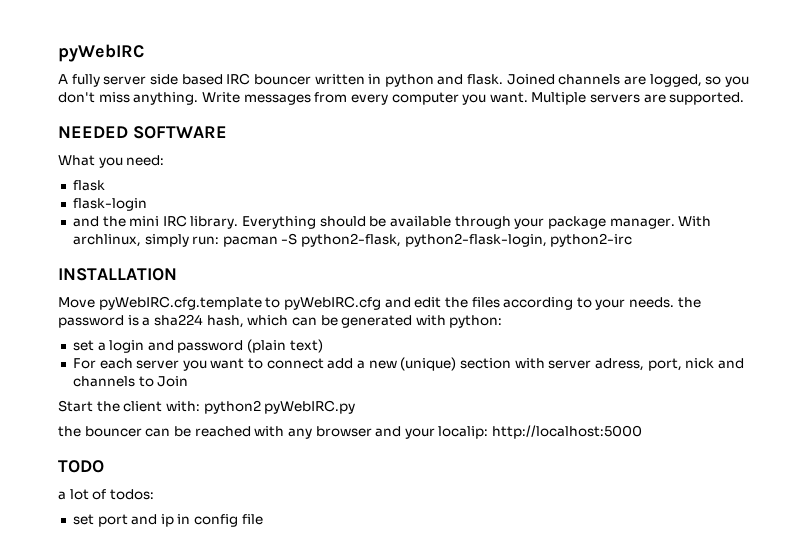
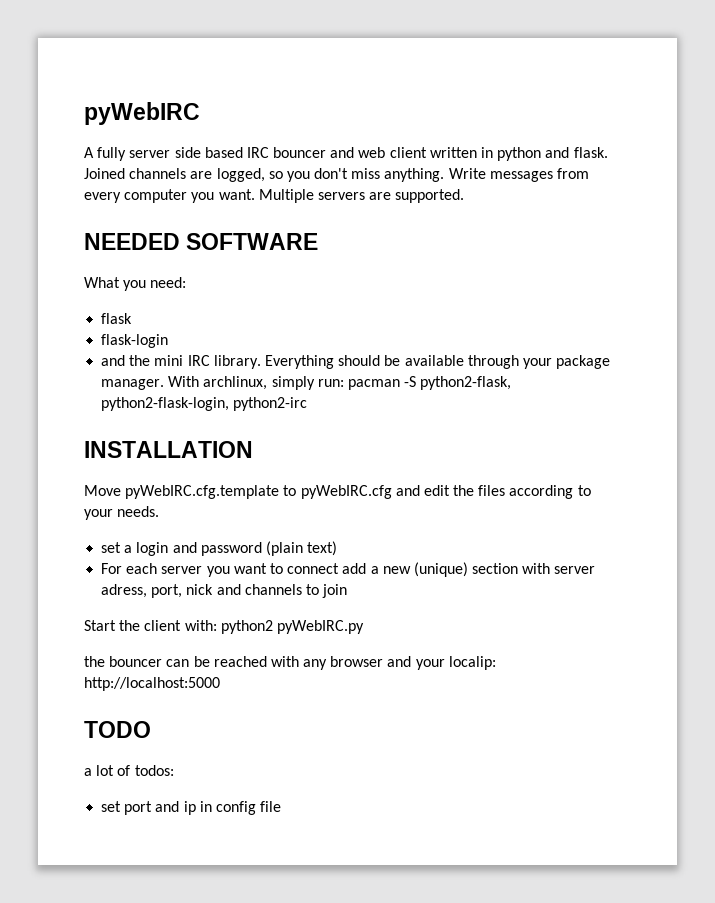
- A fully server side based IRC bouncer written in python and flask.
+ A fully server side based IRC bouncer and web client written in python and flask.
- Move pyWebIRC.cfg.template to pyWebIRC.cfg and edit the files according to your needs. the password is a sha224 hash, which can be generated with python:
+ Move pyWebIRC.cfg.template to pyWebIRC.cfg and edit the files according to your needs.
- For each server you want to connect add a new (unique) section with server adress, port, nick and channels to Join
+ For each server you want to connect add a new (unique) section with server adress, port, nick and channels to join

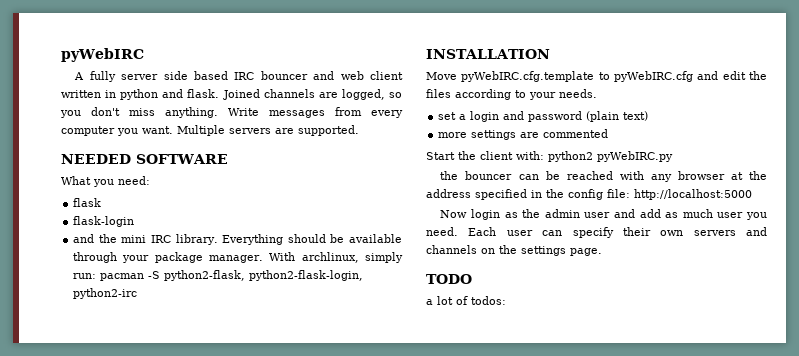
- For each server you want to connect add a new (unique) section with server adress, port, nick and channels to join
+ more settings are commented
- the bouncer can be reached with any browser and your localip: http://localhost:5000
+ the bouncer can be reached with any browser at the address specified in the config file: http://localhost:5000
+ Now login as the admin user and add as much user you need. Each user can specify their own servers and channels on the settings page.
- set port and ip in config file

